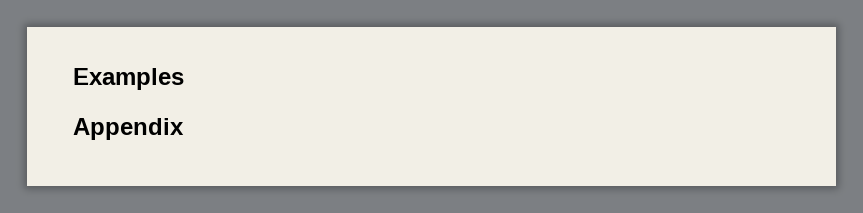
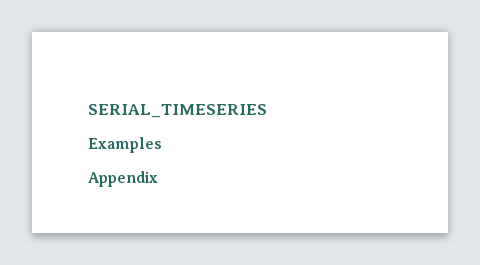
+ SERIAL_TIMESERIES

